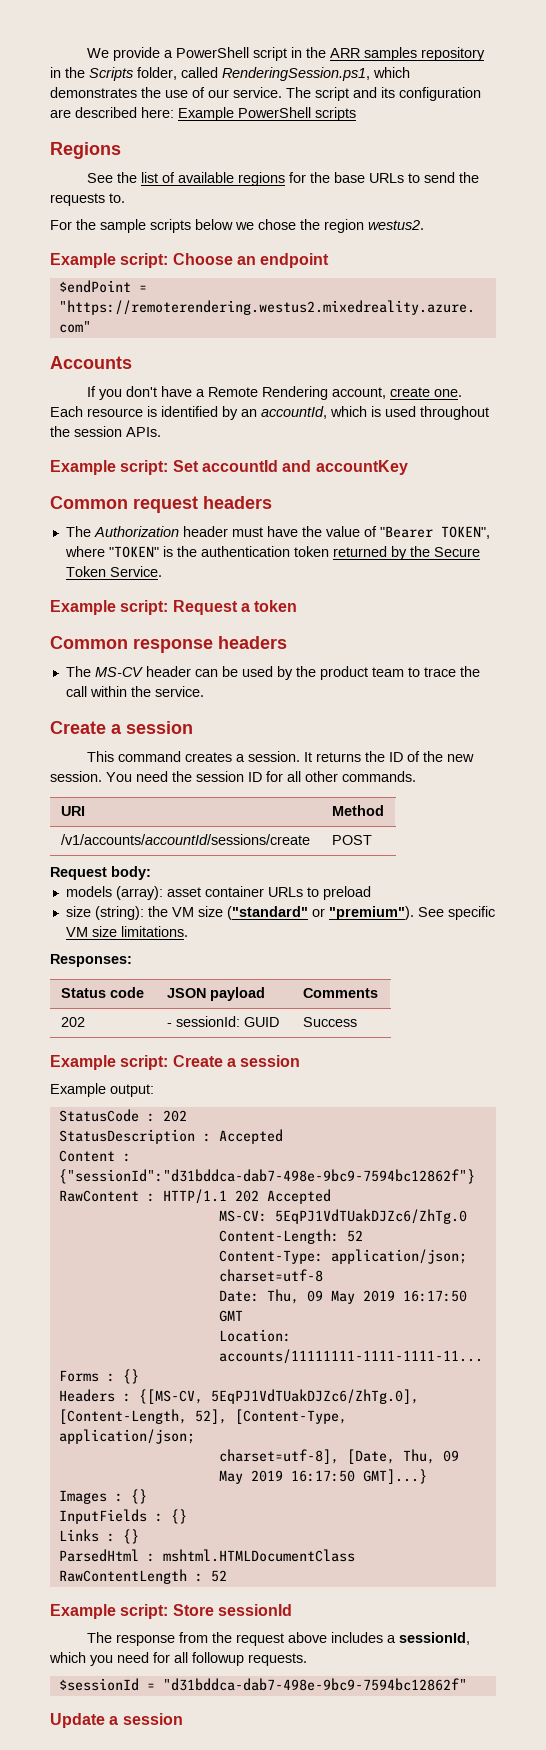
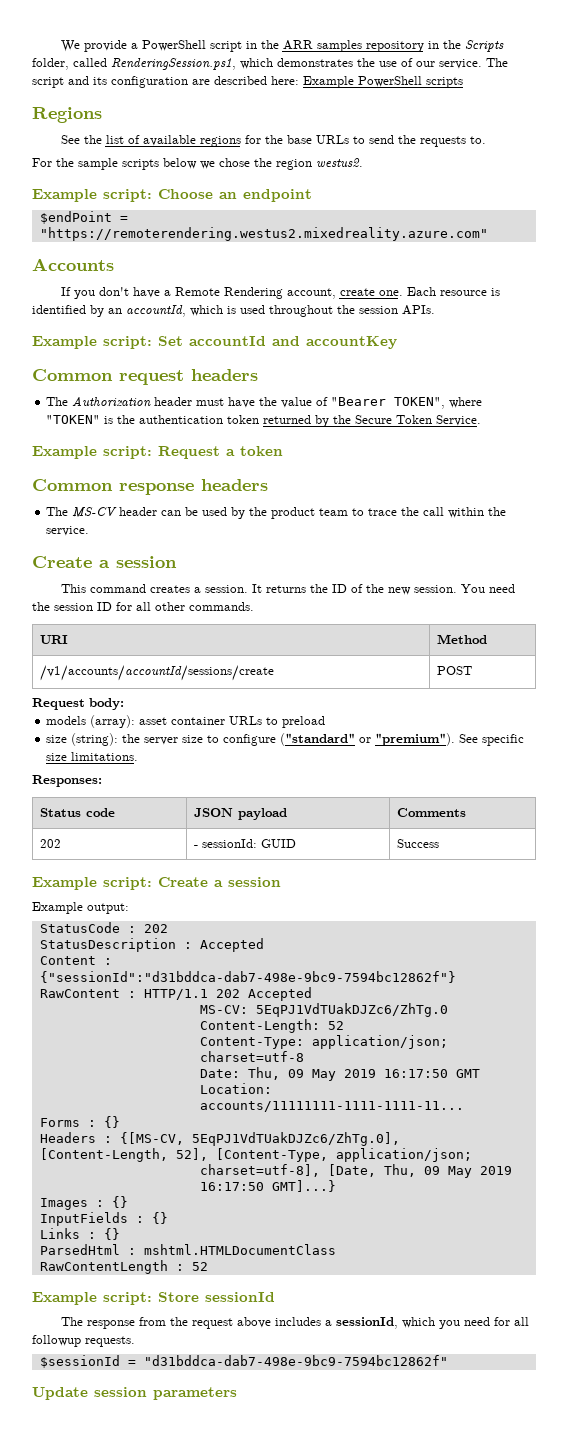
- size (string): the VM size ("standard" or "premium").
+ size (string): the server size to configure ("standard" or "premium").
- See specific VM size limitations.
+ See specific size limitations.
- Update a session
+ Update session parameters

